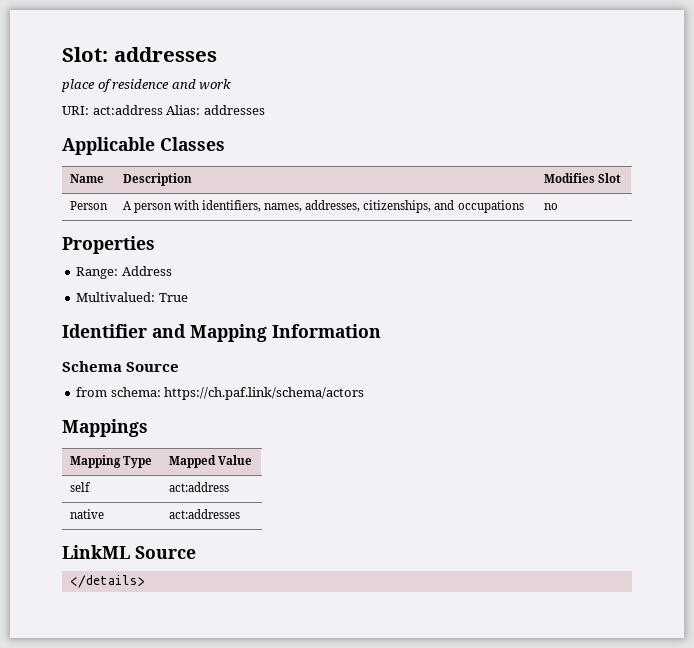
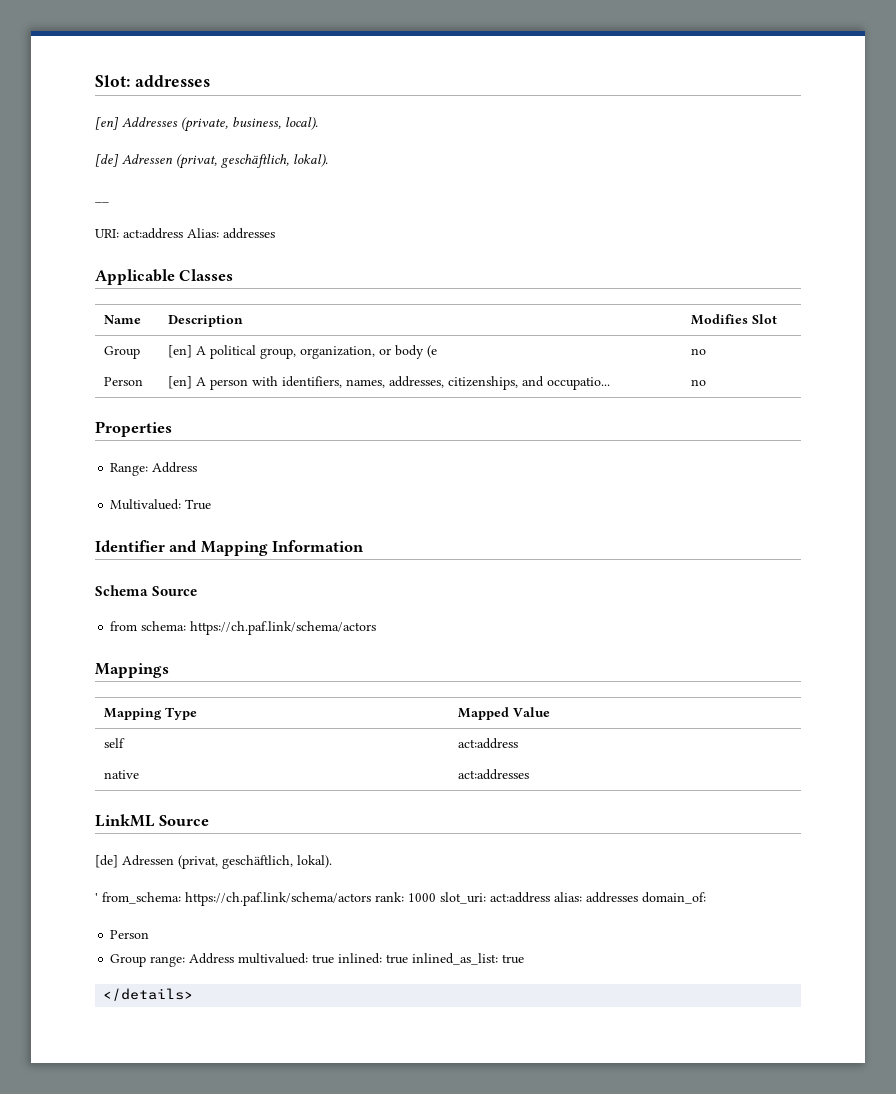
- place of residence and work
+ [en] Addresses (private, business, local).
+ [de] Adressen (privat, geschäftlich, lokal).
+ __
+ Group | [en] A political group, organization, or body (e | no
- Person | A person with identifiers, names, addresses, citizenships, and occupations | no
+ Person | [en] A person with identifiers, names, addresses, citizenships, and occupatio... | no
  LinkML Source
+ [de] Adressen (privat, geschäftlich, lokal).
+ ' from_schema: https://ch.paf.link/schema/actors rank: 1000 slot_uri: act:address alias: addresses domain_of:
+ Person
+ Group range: Address multivalued: true inlined: true inlined_as_list: true

